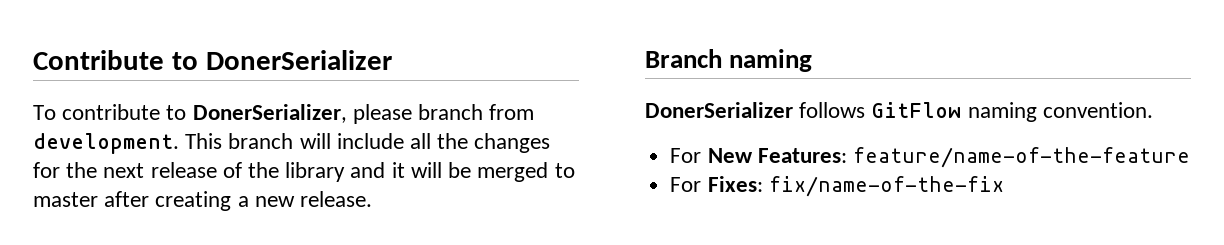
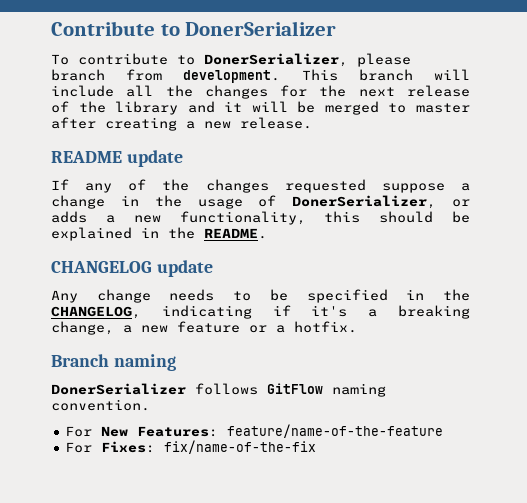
+ README update
+ If any of the changes requested suppose a change in the usage of DonerSerializer, or adds a new functionality, this should be explained in the README.
+ CHANGELOG update
+ Any change needs to be specified in the CHANGELOG, indicating if it's a breaking change, a new feature or a hotfix.

